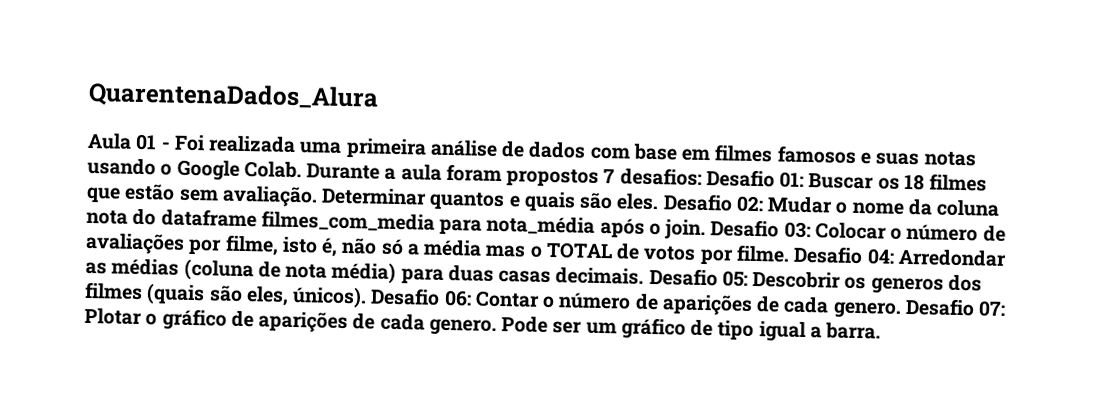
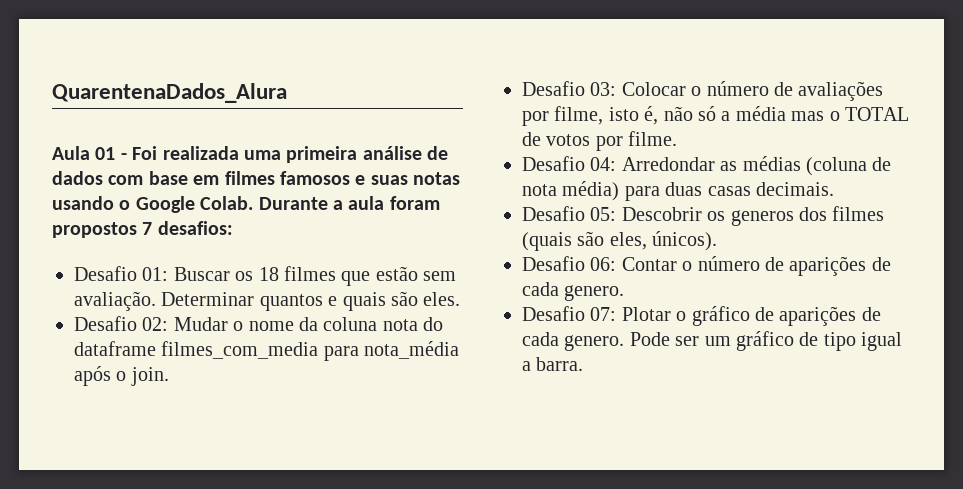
- Durante a aula foram propostos 7 desafios: Desafio 01: Buscar os 18 filmes que estão sem avaliação.
+ Durante a aula foram propostos 7 desafios:
+ Desafio 01: Buscar os 18 filmes que estão sem avaliação.
- Determinar quantos e quais são eles. Desafio 02:
+ Determinar quantos e quais são eles.
+ Desafio 02:
- Mudar o nome da coluna nota do dataframe filmes_com_media para nota_média após o join. Desafio 03:
+ Mudar o nome da coluna nota do dataframe filmes_com_media para nota_média após o join.
+ Desafio 03:
- Colocar o número de avaliações por filme, isto é, não só a média mas o TOTAL de votos por filme. Desafio 04:
+ Colocar o número de avaliações por filme, isto é, não só a média mas o TOTAL de votos por filme.
+ Desafio 04:
- Arredondar as médias (coluna de nota média) para duas casas decimais. Desafio 05:
+ Arredondar as médias (coluna de nota média) para duas casas decimais.
+ Desafio 05:
- Descobrir os generos dos filmes (quais são eles, únicos). Desafio 06:
+ Descobrir os generos dos filmes (quais são eles, únicos).
+ Desafio 06:
- Contar o número de aparições de cada genero. Desafio 07:
+ Contar o número de aparições de cada genero.
+ Desafio 07:

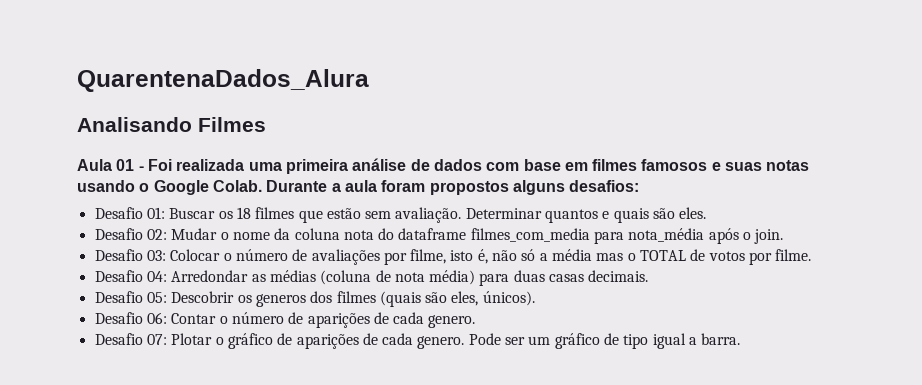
+ Analisando Filmes
- Durante a aula foram propostos 7 desafios:
+ Durante a aula foram propostos alguns desafios:

